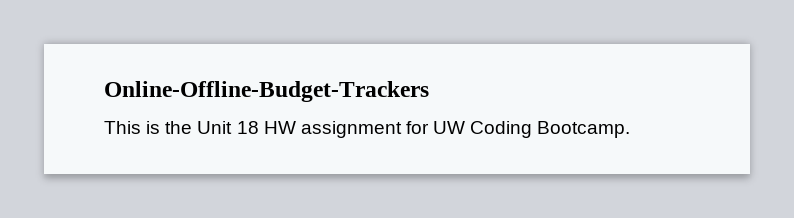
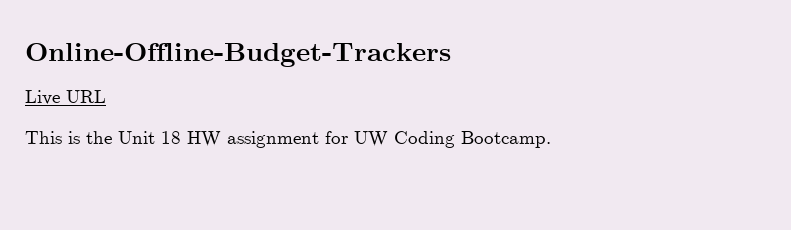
+ Live URL

